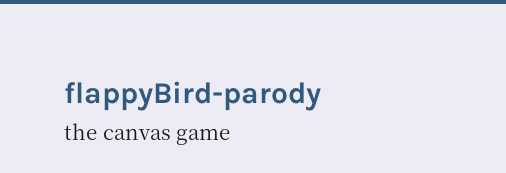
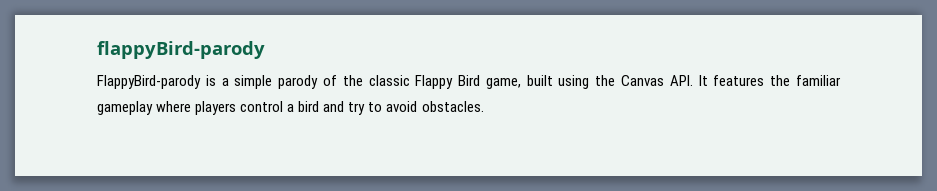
- the canvas game
+ FlappyBird-parody is a simple parody of the classic Flappy Bird game, built using the Canvas API. It features the familiar gameplay where players control a bird and try to avoid obstacles.

